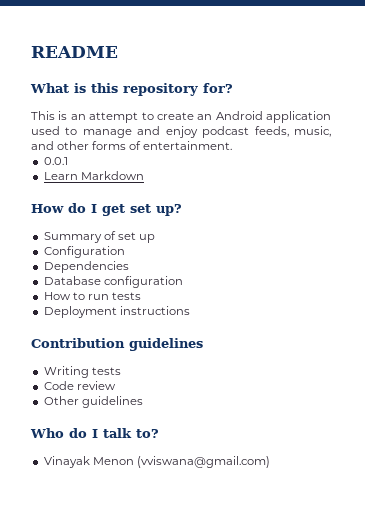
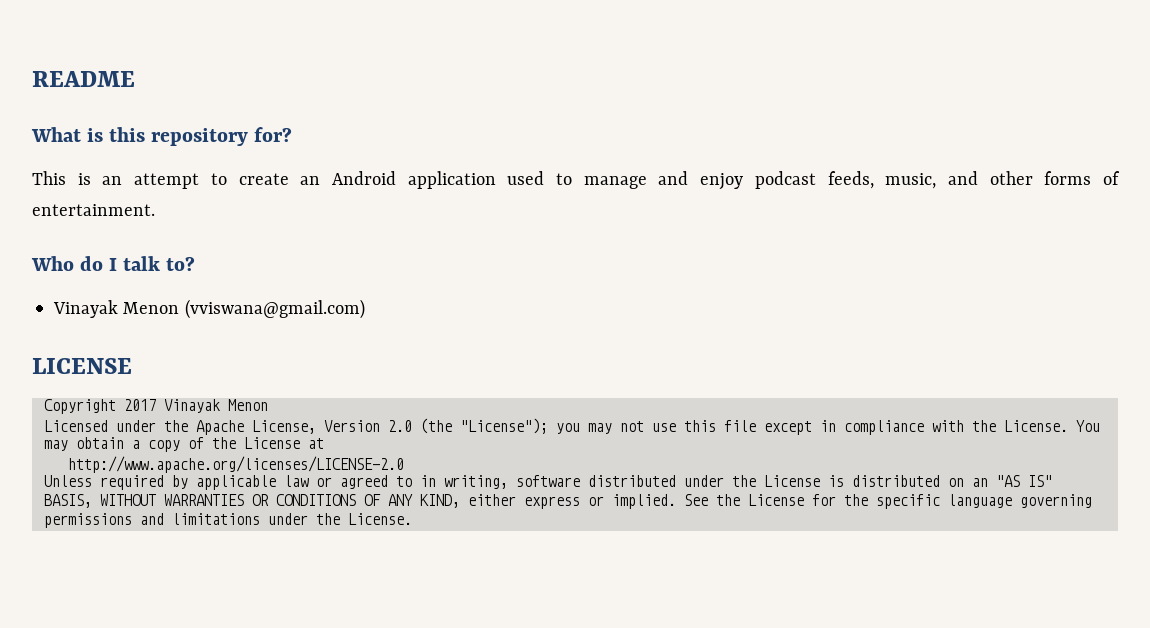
- 0.0.1
- Learn Markdown
- How do I get set up?
- Summary of set up
- Configuration
- Dependencies
- Database configuration
- How to run tests
- Deployment instructions
- Contribution guidelines
- Writing tests
- Code review
- Other guidelines
+ LICENSE
+ Copyright 2017 Vinayak Menon
+ Licensed under the Apache License, Version 2.0 (the "License"); you may not use this file except in compliance with the License. You may obtain a copy of the License at
+ http://www.apache.org/licenses/LICENSE-2.0
+ Unless required by applicable law or agreed to in writing, software distributed under the License is distributed on an "AS IS" BASIS, WITHOUT WARRANTIES OR CONDITIONS OF ANY KIND, either express or implied. See the License for the specific language governing permissions and limitations under the License.

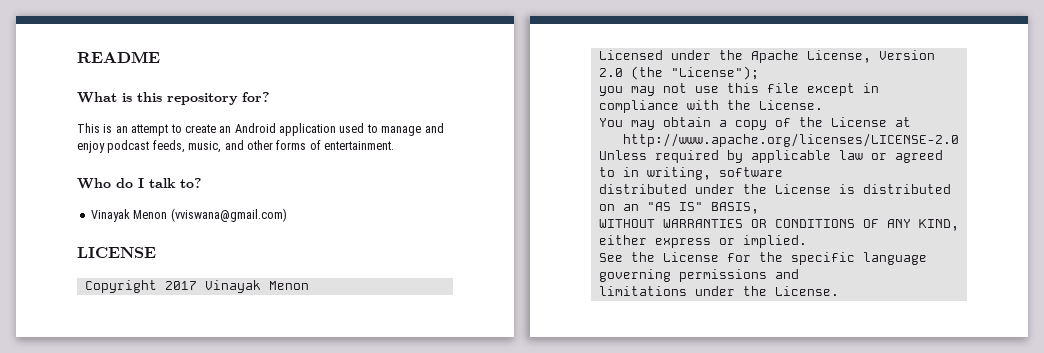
- Licensed under the Apache License, Version 2.0 (the "License"); you may not use this file except in compliance with the License. You may obtain a copy of the License at
+ Licensed under the Apache License, Version 2.0 (the "License");
+ you may not use this file except in compliance with the License.
+ You may obtain a copy of the License at
- Unless required by applicable law or agreed to in writing, software distributed under the License is distributed on an "AS IS" BASIS, WITHOUT WARRANTIES OR CONDITIONS OF ANY KIND, either express or implied. See the License for the specific language governing permissions and limitations under the License.
+ Unless required by applicable law or agreed to in writing, software
+ distributed under the License is distributed on an "AS IS" BASIS,
+ WITHOUT WARRANTIES OR CONDITIONS OF ANY KIND, either express or implied.
+ See the License for the specific language governing permissions and
+ limitations under the License.

